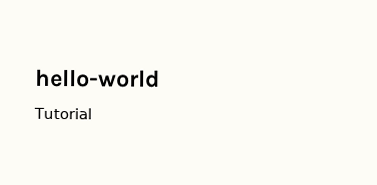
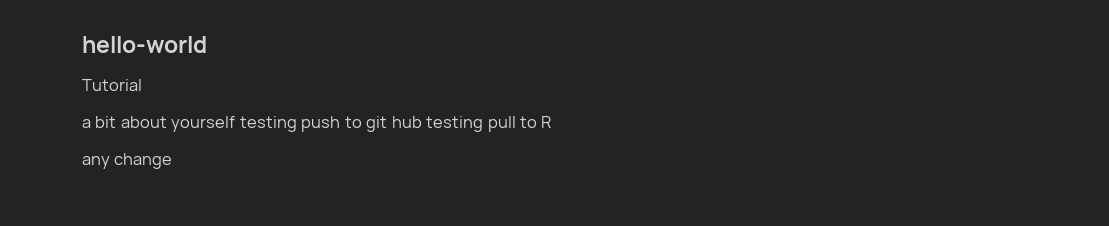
+ a bit about yourself testing push to git hub testing pull to R
+ any change

